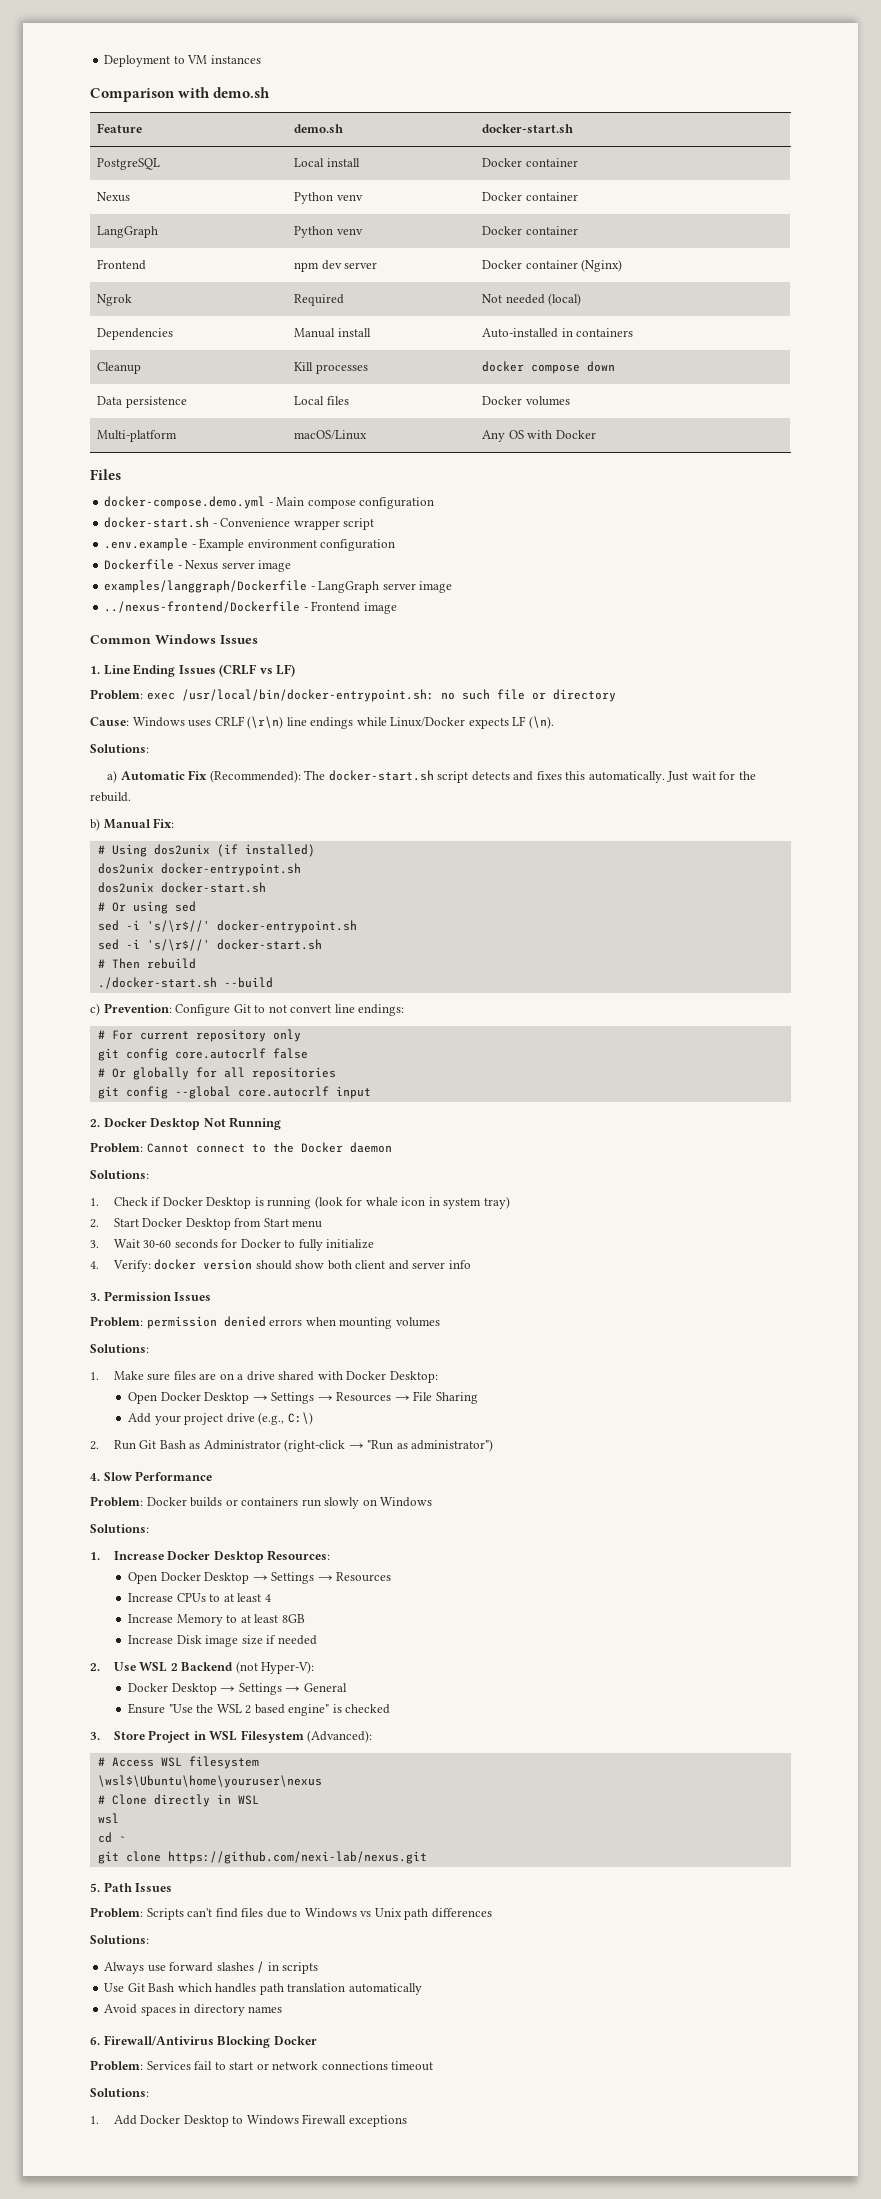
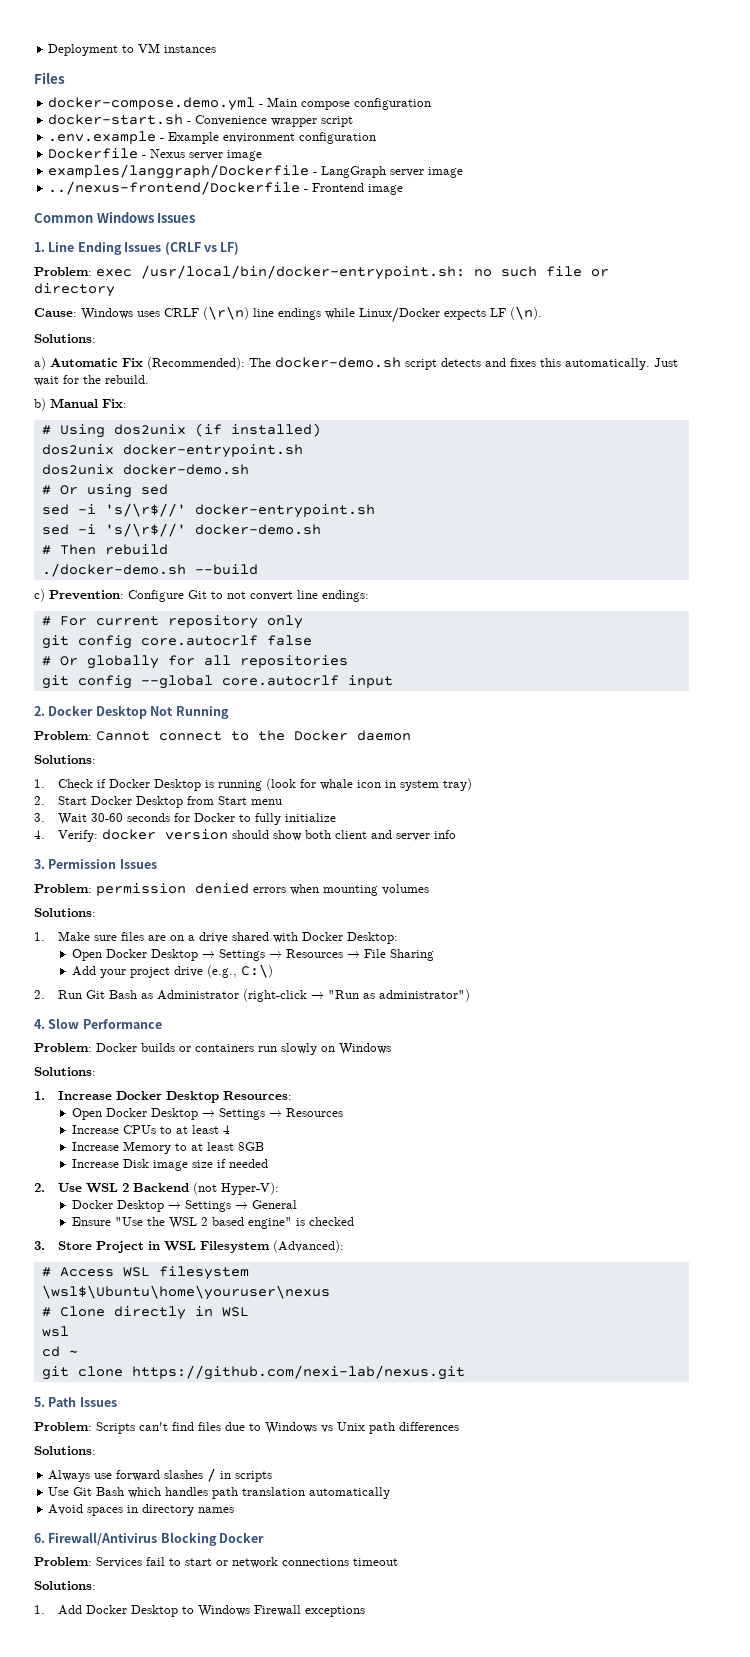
- Comparison with demo.sh
- Feature | demo.sh | docker-start.sh
- PostgreSQL | Local install | Docker container
- Nexus | Python venv | Docker container
- LangGraph | Python venv | Docker container
- Frontend | npm dev server | Docker container (Nginx)
- Ngrok | Required | Not needed (local)
- Dependencies | Manual install | Auto-installed in containers
- Cleanup | Kill processes | docker compose down
- Data persistence | Local files | Docker volumes
- Multi-platform | macOS/Linux | Any OS with Docker
- a) Automatic Fix (Recommended): The docker-start.sh script detects and fixes this automatically.
+ a) Automatic Fix (Recommended): The docker-demo.sh script detects and fixes this automatically.
- dos2unix docker-start.sh
+ dos2unix docker-demo.sh
- sed -i 's/\r$//' docker-start.sh
+ sed -i 's/\r$//' docker-demo.sh
- ./docker-start.sh --build
+ ./docker-demo.sh --build

